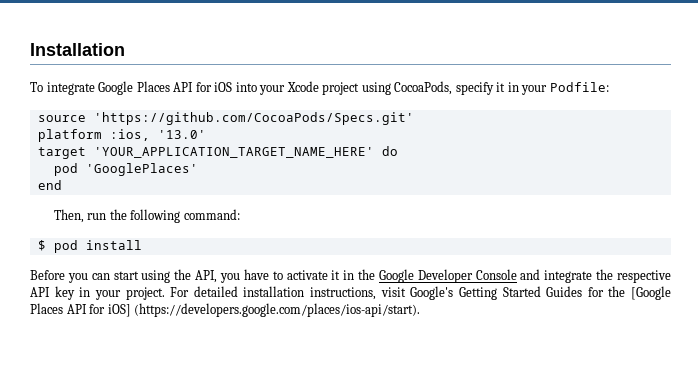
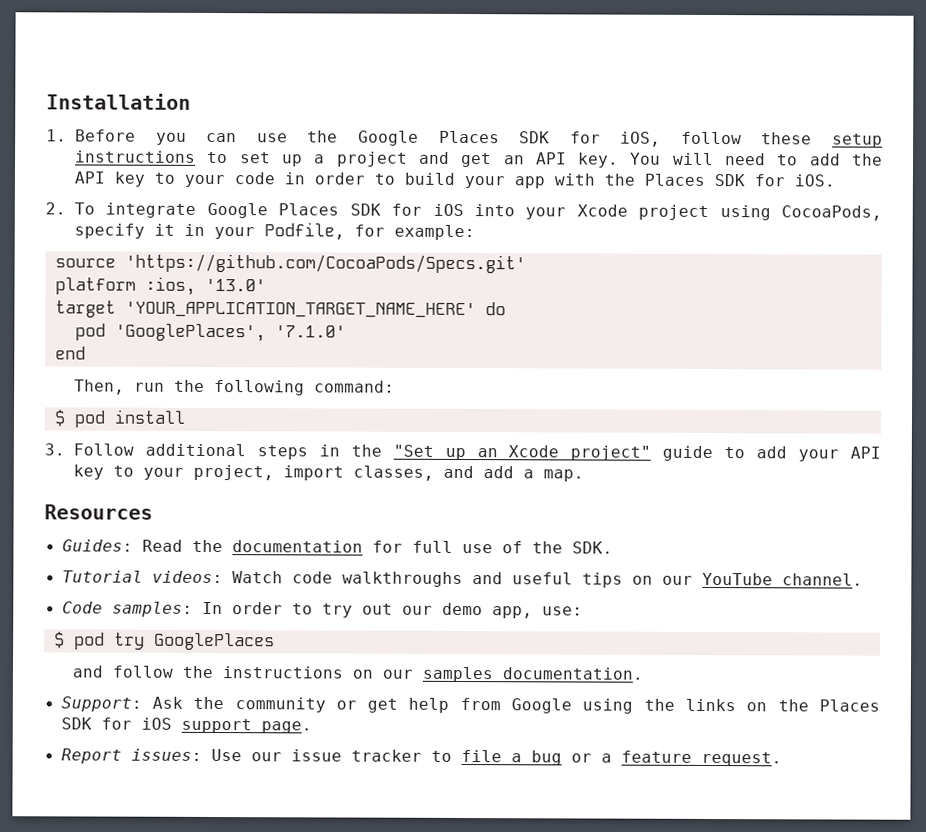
- To integrate Google Places API for iOS into your Xcode project using CocoaPods, specify it in your Podfile:
+ 1. Before you can use the Google Places SDK for iOS, follow these setup instructions to set up a project and get an API key. You will need to add the API key to your code in order to build your app with the Places SDK for iOS.
+ 2. To integrate Google Places SDK for iOS into your Xcode project using CocoaPods, specify it in your Podfile, for example:
- pod 'GooglePlaces'
+ pod 'GooglePlaces', '7.1.0'
- Before you can start using the API, you have to activate it in the Google Developer Console and integrate the respective API key in your project. For detailed installation instructions, visit Google's Getting Started Guides for the [Google Places API for iOS] (https://developers.google.com/places/ios-api/start).
+ 3. Follow additional steps in the "Set up an Xcode project" guide to add your API key to your project, import classes, and add a map.
+ Resources
+ Guides: Read the documentation for full use of the SDK.
+ Tutorial videos: Watch code walkthroughs and useful tips on our YouTube channel.
+ Code samples: In order to try out our demo app, use:
+ $ pod try GooglePlaces
+ and follow the instructions on our samples documentation.
+ Support: Ask the community or get help from Google using the links on the Places SDK for iOS support page.
+ Report issues: Use our issue tracker to file a bug or a feature request.

